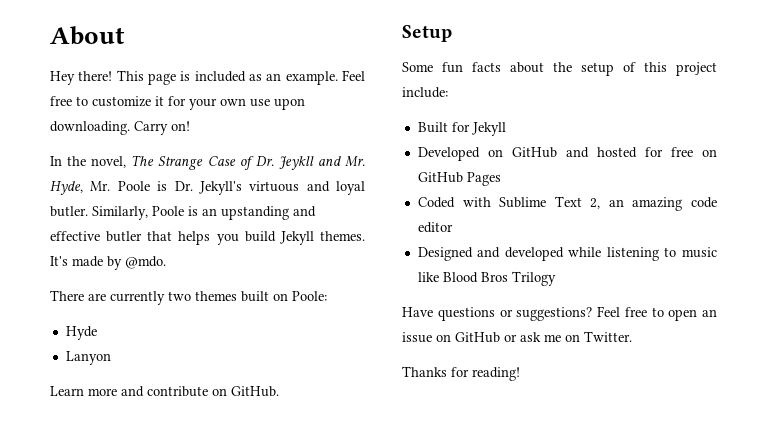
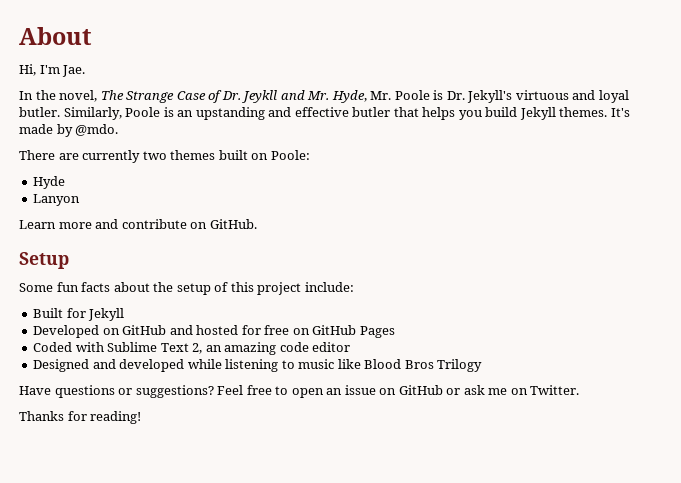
- Hey there! This page is included as an example. Feel free to customize it for your own use upon downloading. Carry on!
+ Hi, I'm Jae.

